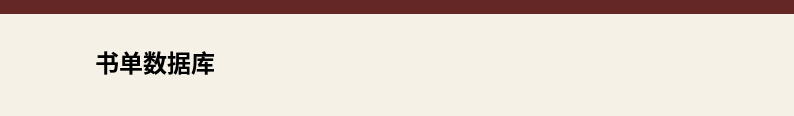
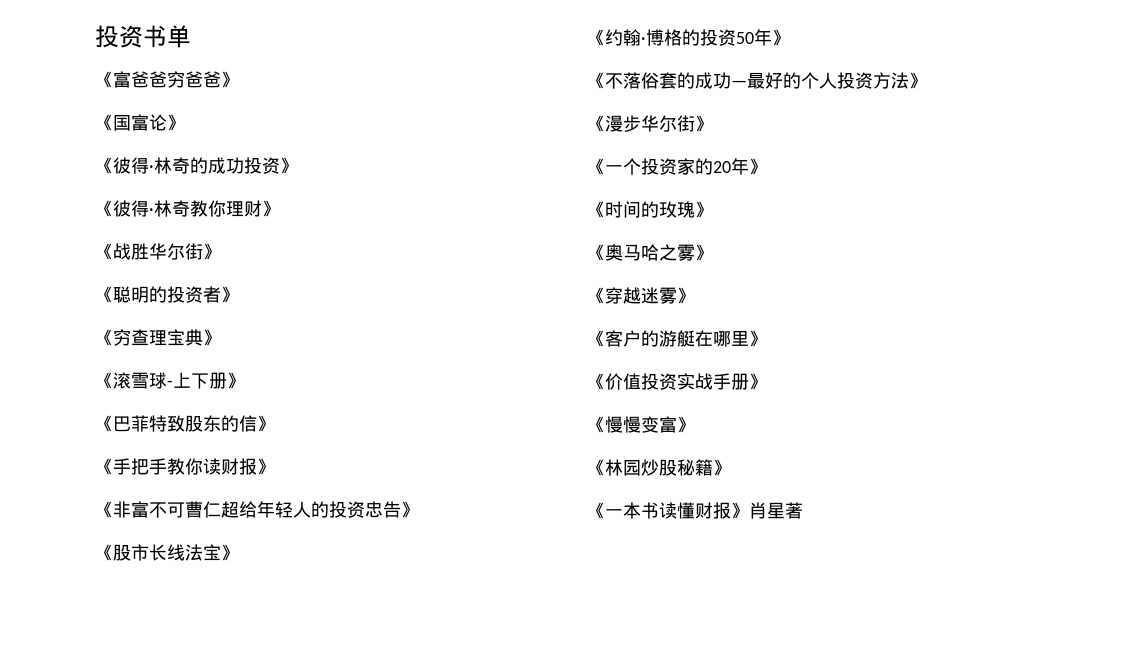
- 书单数据库
+ 投资书单
+ 《富爸爸穷爸爸》
+ 《国富论》
+ 《彼得·林奇的成功投资》
+ 《彼得·林奇教你理财》
+ 《战胜华尔街》
+ 《聪明的投资者》
+ 《穷查理宝典》
+ 《滚雪球-上下册》
+ 《巴菲特致股东的信》
+ 《手把手教你读财报》
+ 《非富不可曹仁超给年轻人的投资忠告》
+ 《股市长线法宝》
+ 《约翰·博格的投资50年》
+ 《不落俗套的成功—最好的个人投资方法》
+ 《漫步华尔街》
+ 《一个投资家的20年》
+ 《时间的玫瑰》
+ 《奥马哈之雾》
+ 《穿越迷雾》
+ 《客户的游艇在哪里》
+ 《价值投资实战手册》
+ 《慢慢变富》
+ 《林园炒股秘籍》
+ 《一本书读懂财报》肖星著

